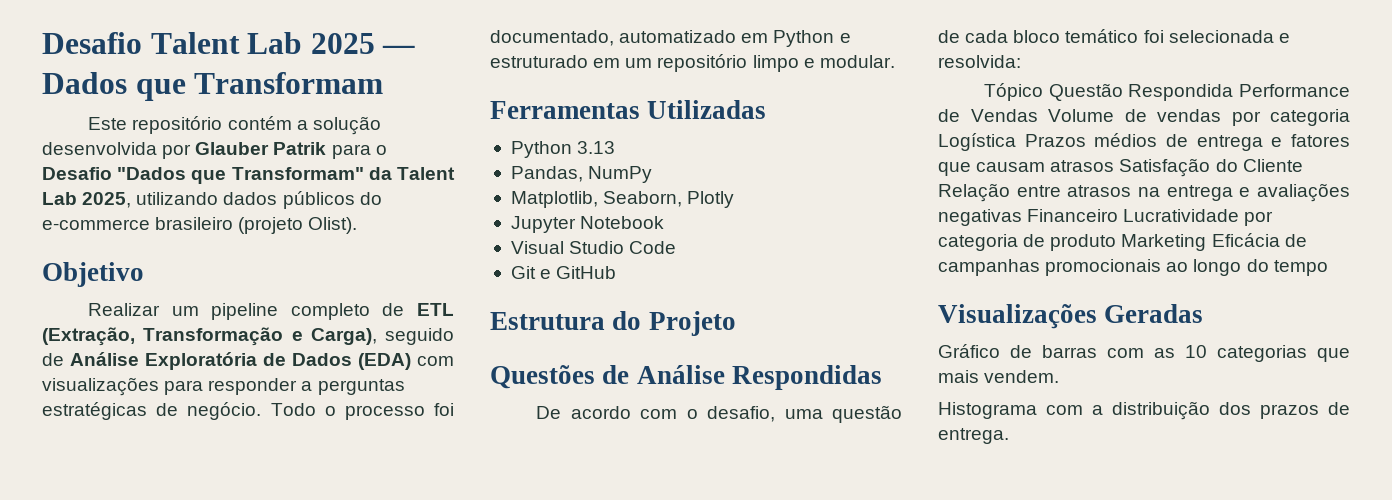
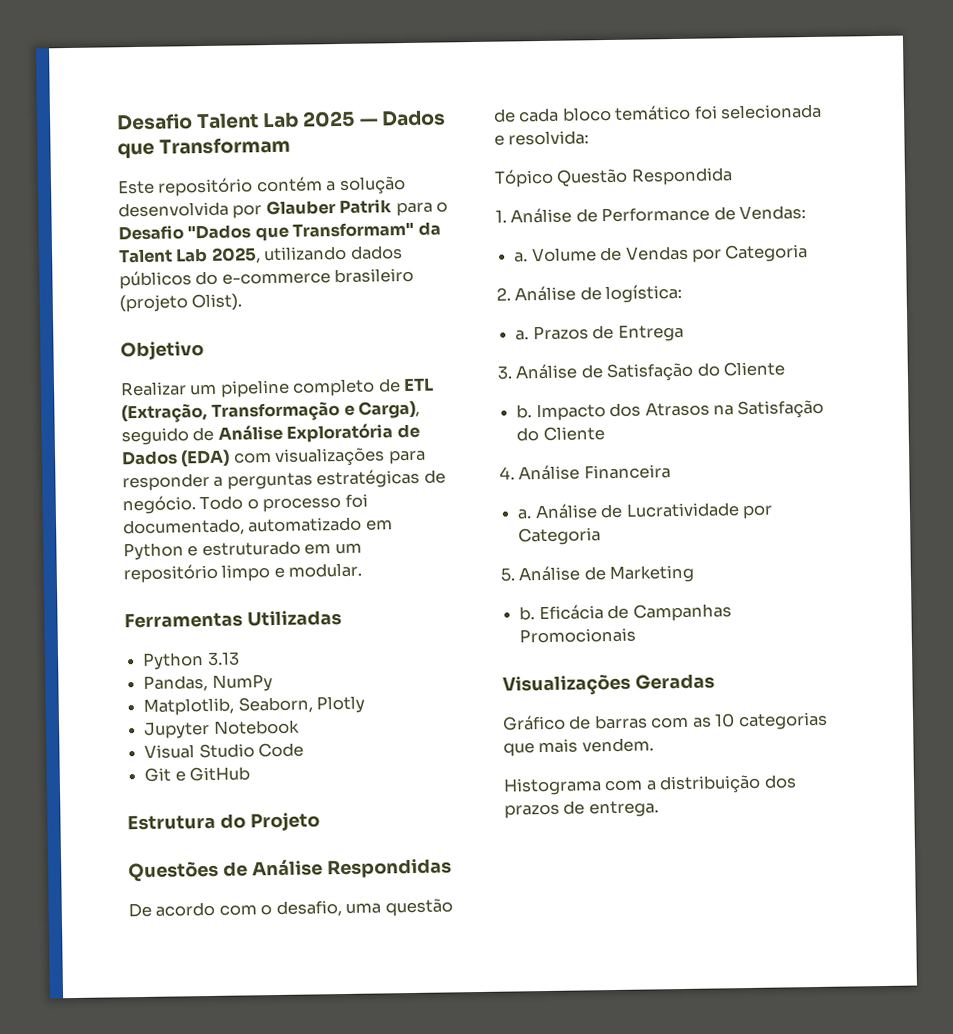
- Tópico Questão Respondida Performance de Vendas Volume de vendas por categoria Logística Prazos médios de entrega e fatores que causam atrasos Satisfação do Cliente Relação entre atrasos na entrega e avaliações negativas Financeiro Lucratividade por categoria de produto Marketing Eficácia de campanhas promocionais ao longo do tempo
+ Tópico Questão Respondida
+ 1. Análise de Performance de Vendas:
+ a. Volume de Vendas por Categoria
+ 2. Análise de logística:
+ a. Prazos de Entrega
+ 3. Análise de Satisfação do Cliente
+ b. Impacto dos Atrasos na Satisfação do Cliente
+ 4. Análise Financeira
+ a. Análise de Lucratividade por Categoria
+ 5. Análise de Marketing
+ b. Eficácia de Campanhas Promocionais

